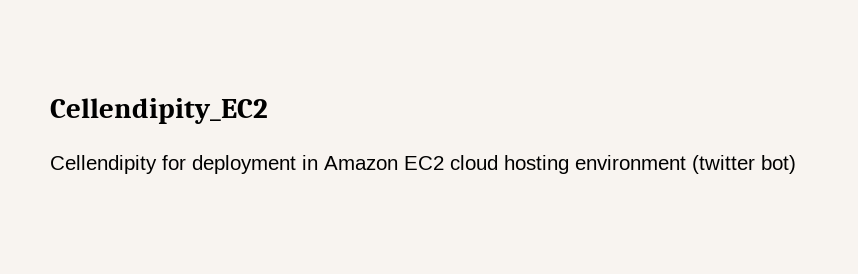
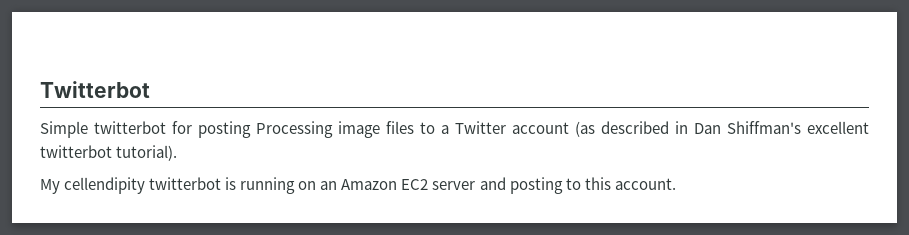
- Cellendipity_EC2
- Cellendipity for deployment in Amazon EC2 cloud hosting environment (twitter bot)
+ Twitterbot
+ Simple twitterbot for posting Processing image files to a Twitter account (as described in Dan Shiffman's excellent twitterbot tutorial).
+ My cellendipity twitterbot is running on an Amazon EC2 server and posting to this account.

